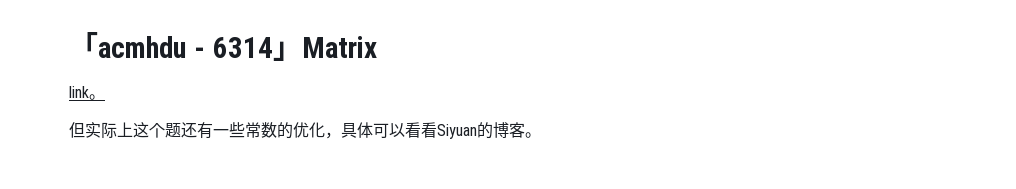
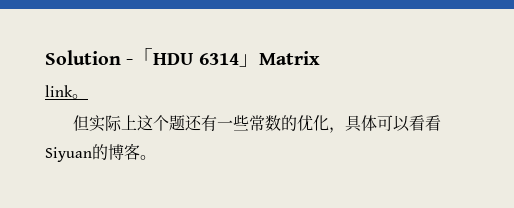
- 「acmhdu - 6314」Matrix
+ Solution -「HDU 6314」Matrix

